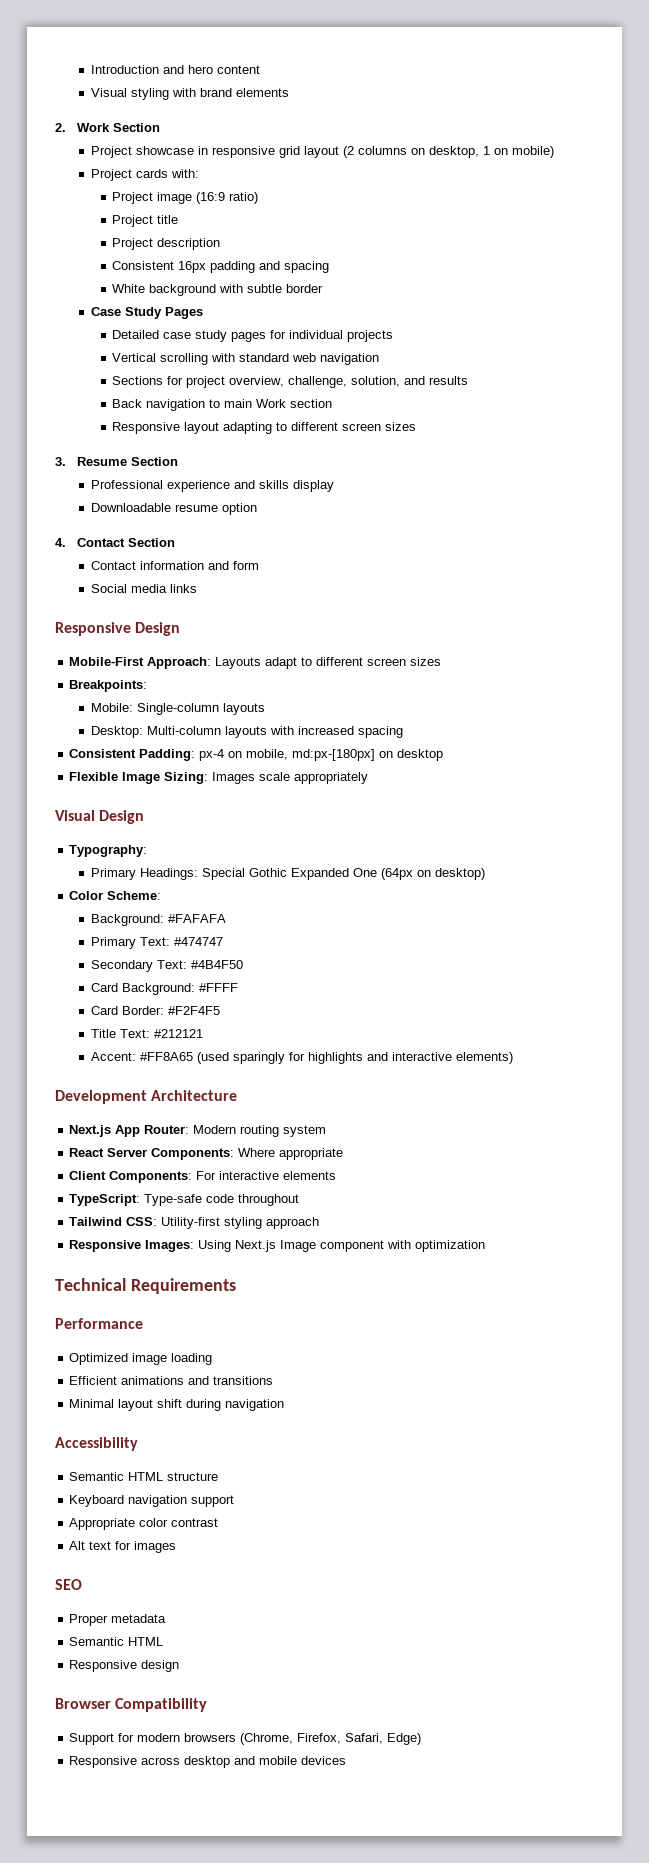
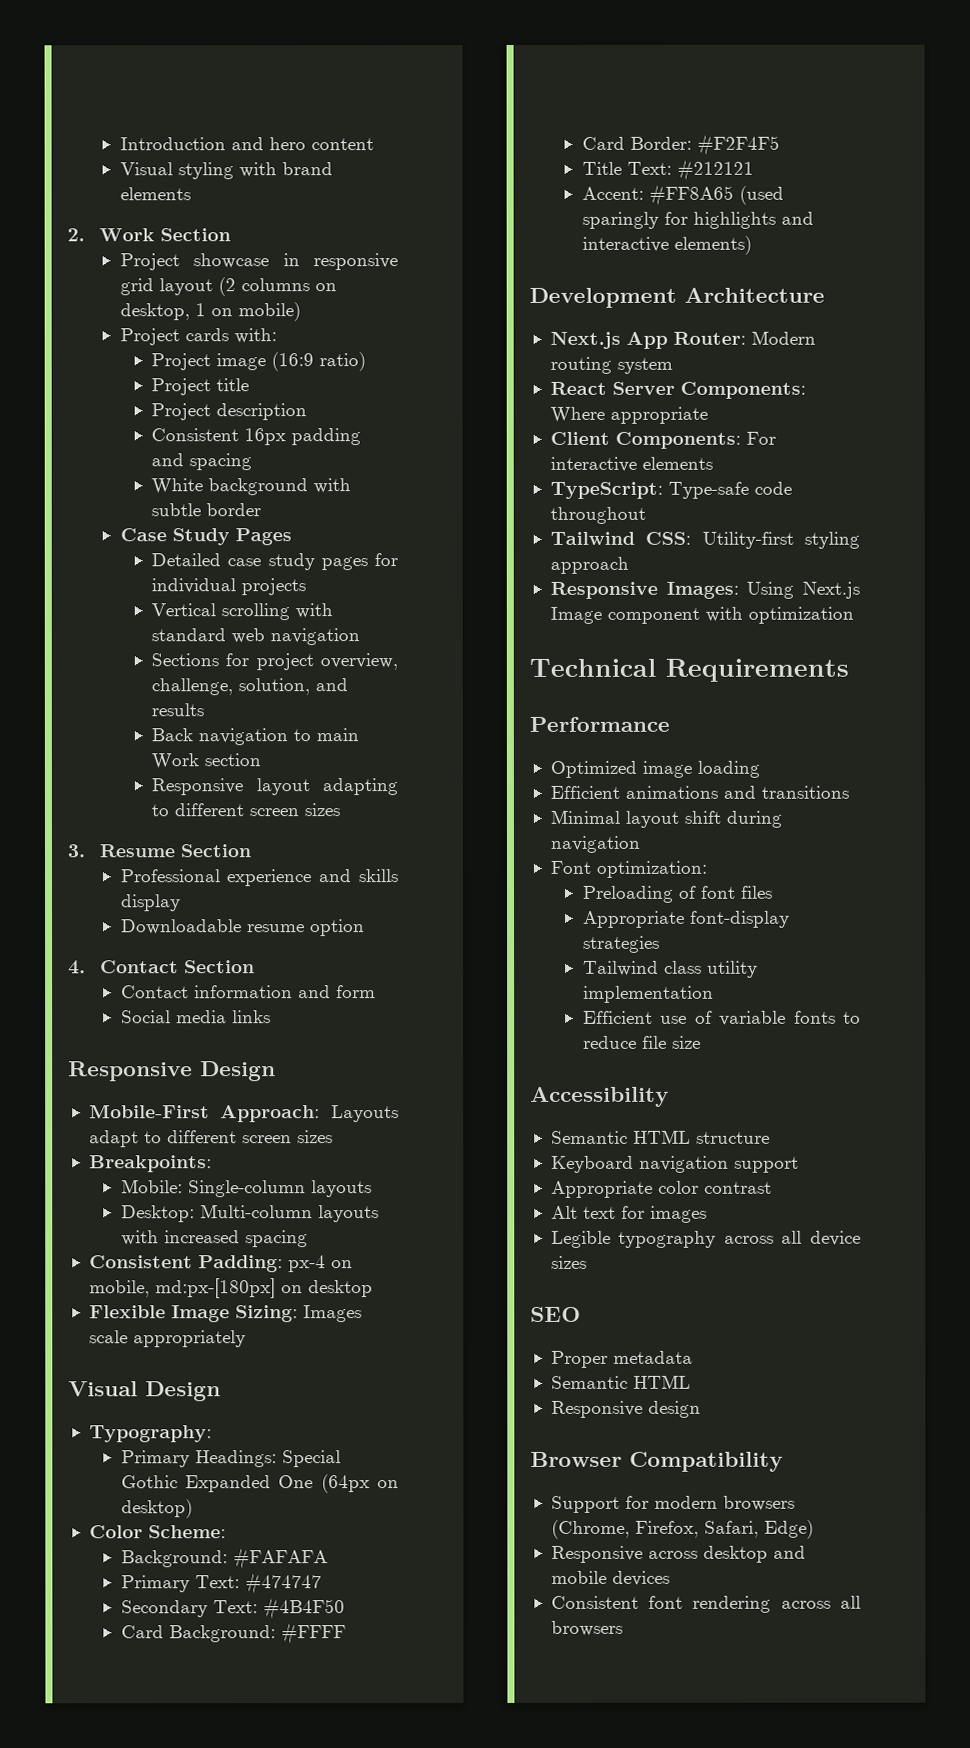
+ Font optimization:
+ Preloading of font files
+ Appropriate font-display strategies
+ Tailwind class utility implementation
+ Efficient use of variable fonts to reduce file size
+ Legible typography across all device sizes
+ Consistent font rendering across all browsers

